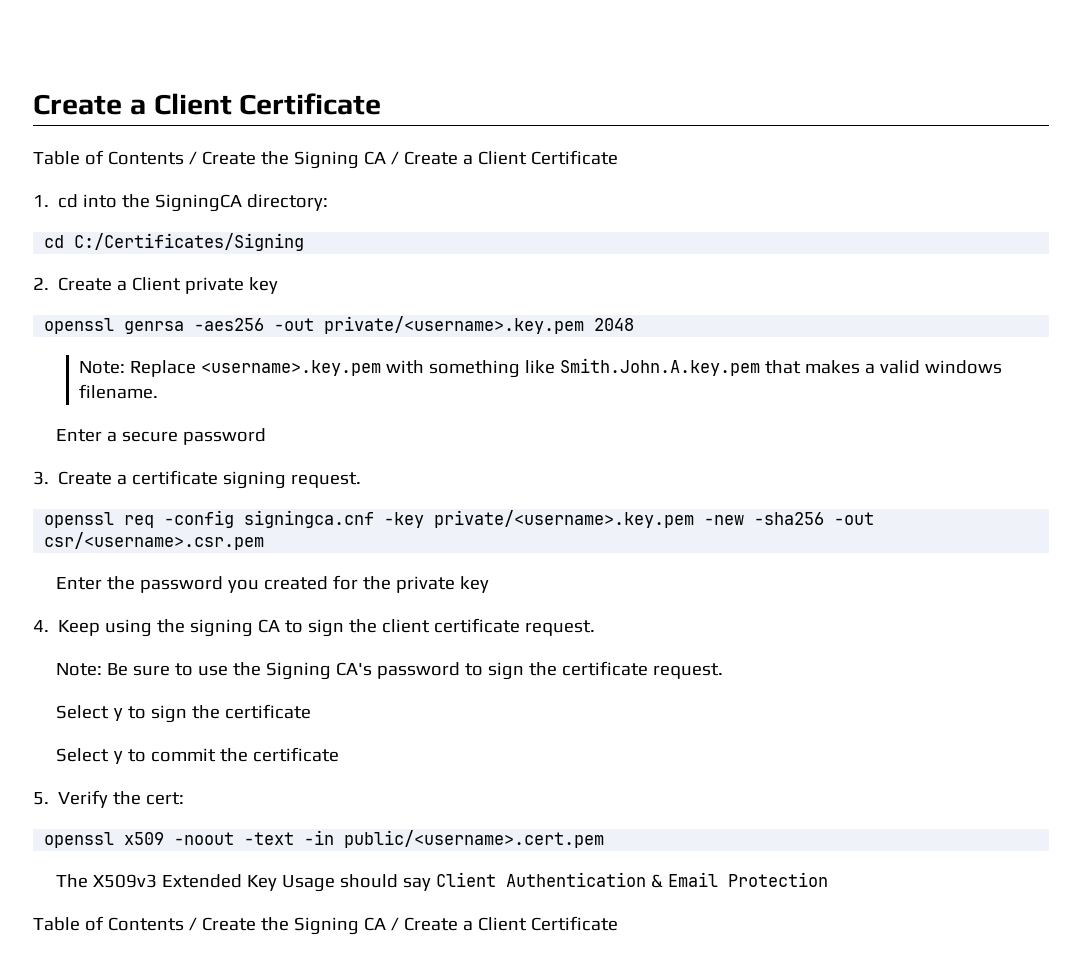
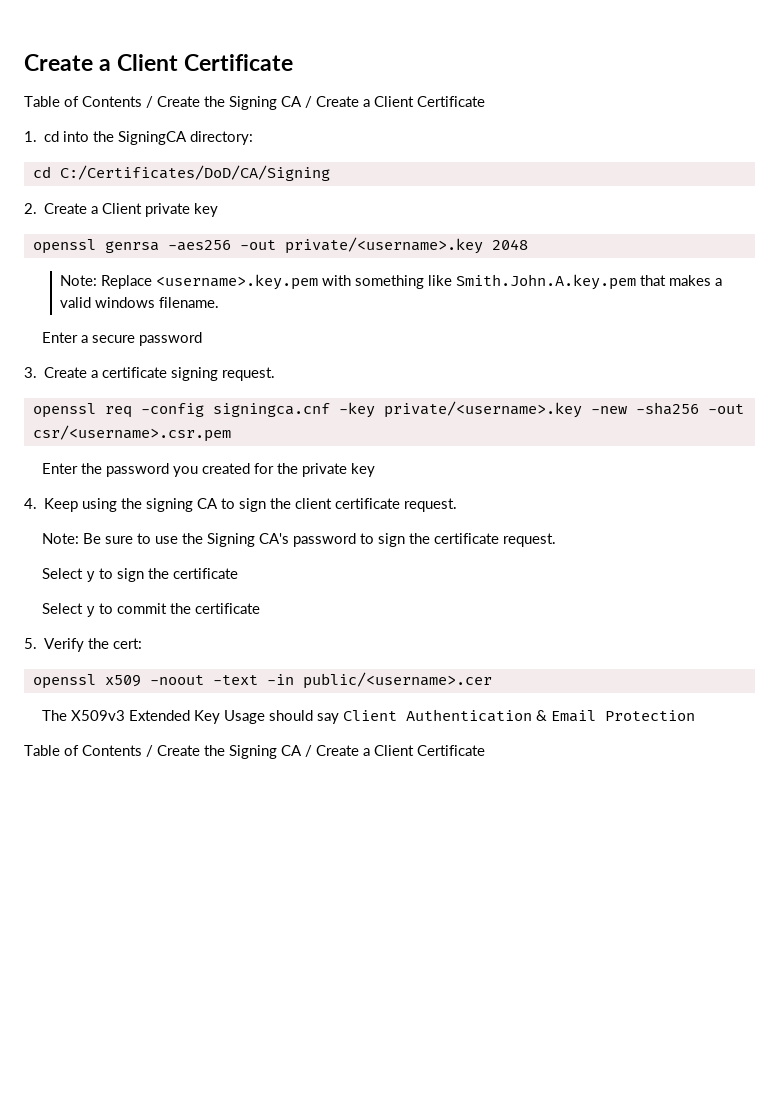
- cd C:/Certificates/Signing
+ cd C:/Certificates/DoD/CA/Signing
- openssl genrsa -aes256 -out private/<username>.key.pem 2048
+ openssl genrsa -aes256 -out private/<username>.key 2048
- openssl req -config signingca.cnf -key private/<username>.key.pem -new -sha256 -out csr/<username>.csr.pem
+ openssl req -config signingca.cnf -key private/<username>.key -new -sha256 -out csr/<username>.csr.pem
- openssl x509 -noout -text -in public/<username>.cert.pem
+ openssl x509 -noout -text -in public/<username>.cer

